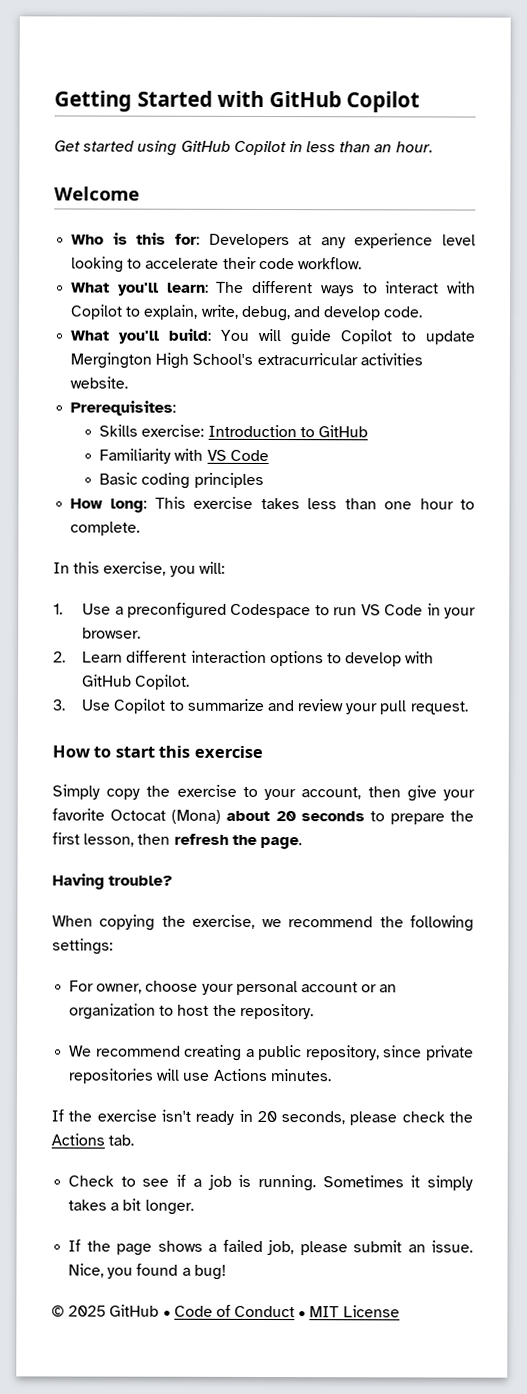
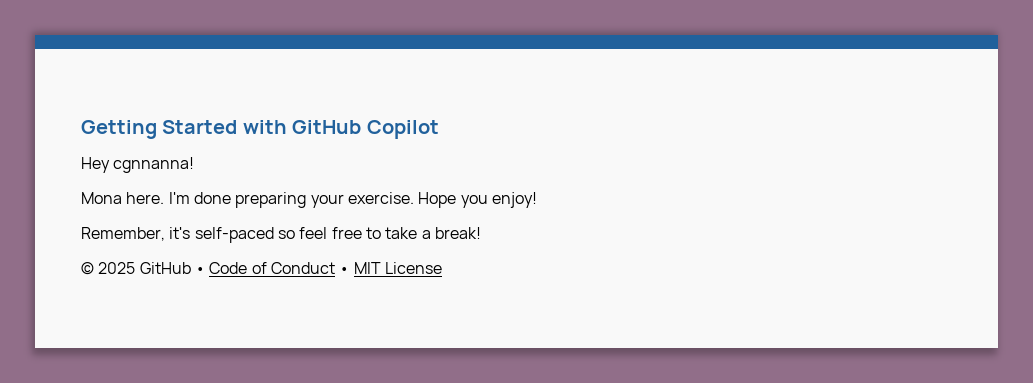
- Get started using GitHub Copilot in less than an hour.
- Welcome
- Who is this for: Developers at any experience level looking to accelerate their code workflow.
- What you'll learn: The different ways to interact with Copilot to explain, write, debug, and develop code.
- What you'll build: You will guide Copilot to update Mergington High School's extracurricular activities website.
- Prerequisites:
- Skills exercise: Introduction to GitHub
- Familiarity with VS Code
- Basic coding principles
- How long: This exercise takes less than one hour to complete.
- In this exercise, you will:
- 1. Use a preconfigured Codespace to run VS Code in your browser.
- 2. Learn different interaction options to develop with GitHub Copilot.
- 3. Use Copilot to summarize and review your pull request.
- How to start this exercise
- Simply copy the exercise to your account, then give your favorite Octocat (Mona) about 20 seconds to prepare the first lesson, then refresh the page.
- Having trouble?
- When copying the exercise, we recommend the following settings:
- For owner, choose your personal account or an organization to host the repository.
- We recommend creating a public repository, since private repositories will use Actions minutes.
- If the exercise isn't ready in 20 seconds, please check the Actions tab.
- Check to see if a job is running. Sometimes it simply takes a bit longer.
- If the page shows a failed job, please submit an issue. Nice, you found a bug!
+ Hey cgnnanna!
+ Mona here. I'm done preparing your exercise. Hope you enjoy!
+ Remember, it's self-paced so feel free to take a break!

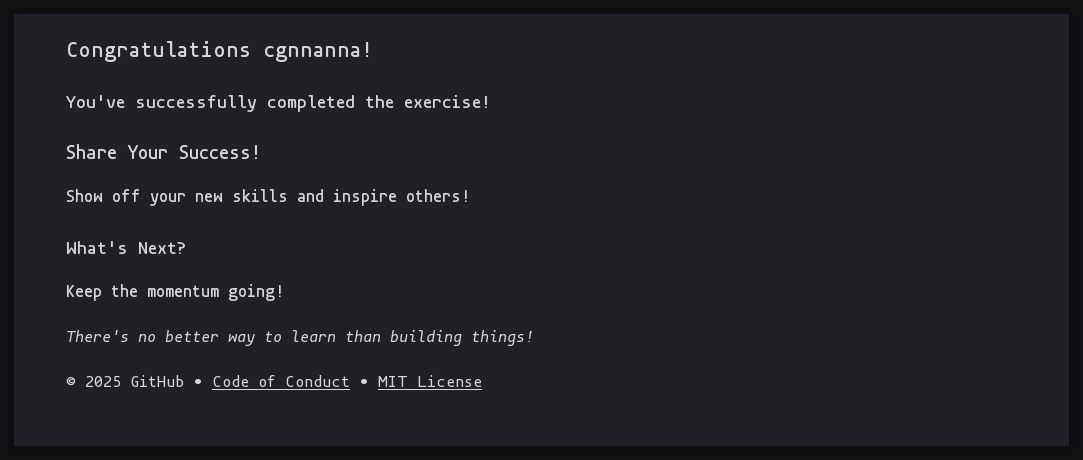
- Getting Started with GitHub Copilot
- Hey cgnnanna!
- Mona here. I'm done preparing your exercise. Hope you enjoy!
- Remember, it's self-paced so feel free to take a break!
+ Congratulations cgnnanna!
+ You've successfully completed the exercise!
+ Share Your Success!
+ Show off your new skills and inspire others!
+ What's Next?
+ Keep the momentum going!
+ There's no better way to learn than building things!

